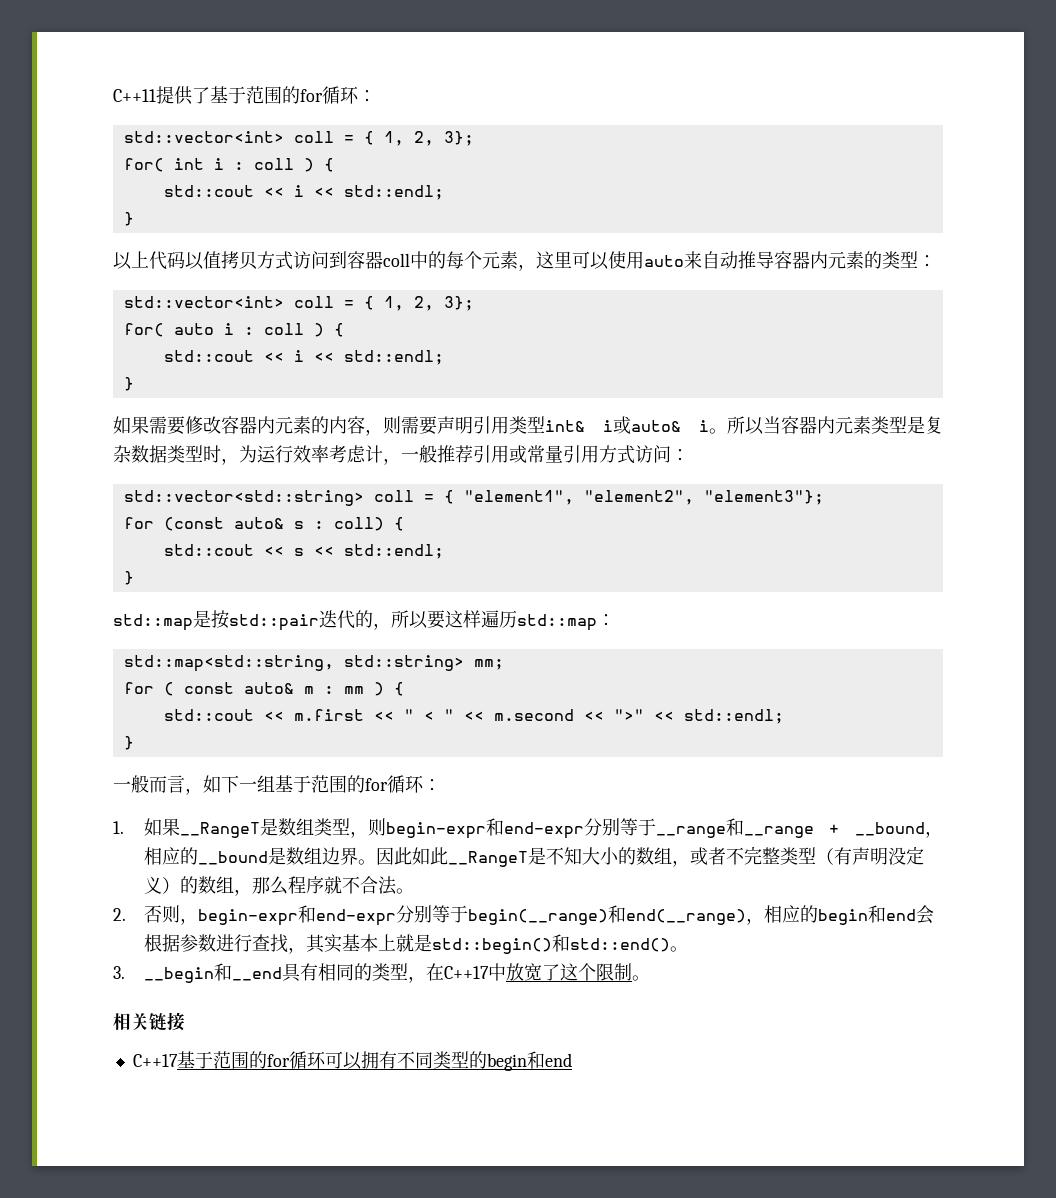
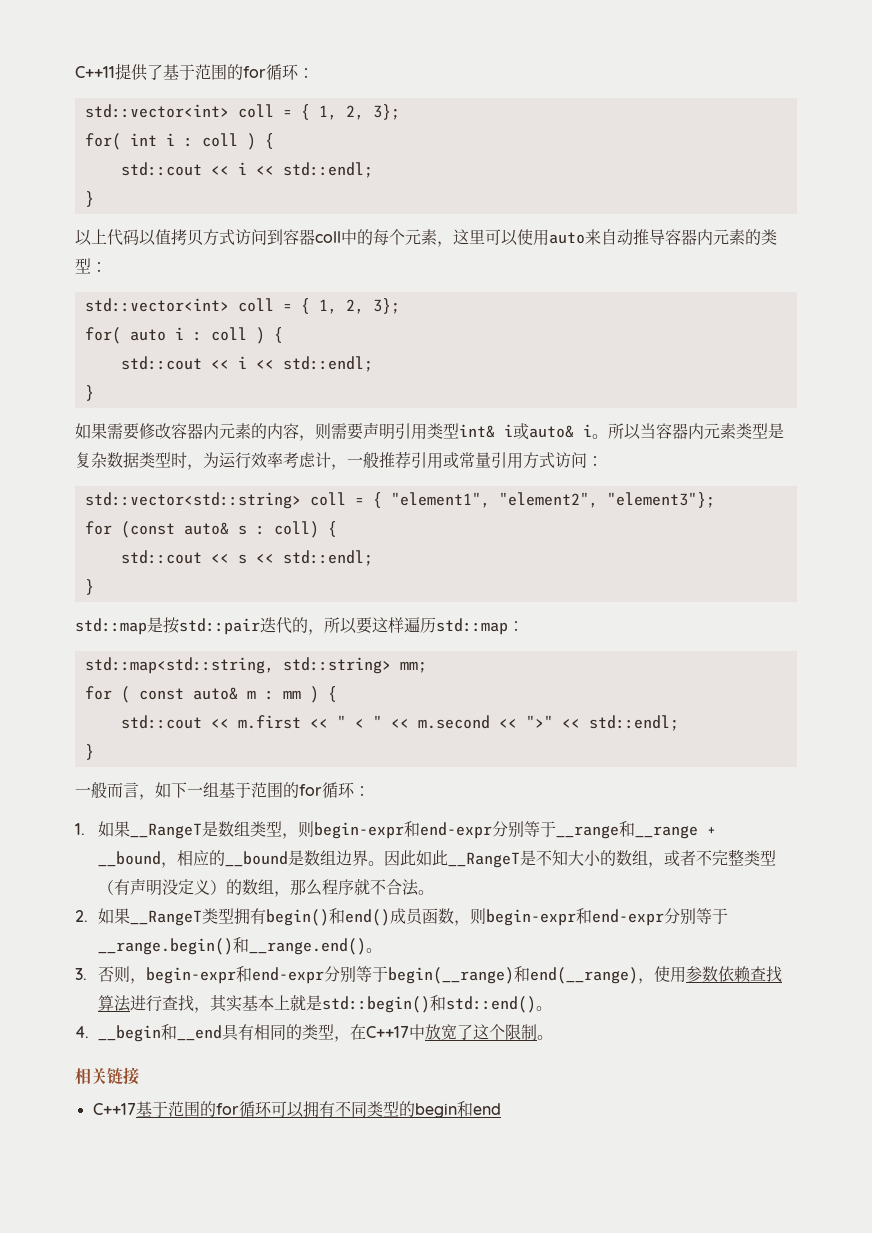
- 2.否则，begin-expr和end-expr分别等于begin(__range)和end(__range)，相应的begin和end会根据参数进行查找，其实基本上就是std::begin()和std::end()。
+ 2.如果__RangeT类型拥有begin()和end()成员函数，则begin-expr和end-expr分别等于__range.begin()和__range.end()。
+ 3.否则，begin-expr和end-expr分别等于begin(__range)和end(__range)，使用参数依赖查找算法进行查找，其实基本上就是std::begin()和std::end()。
- 3. __begin和__end具有相同的类型，在C++17中放宽了这个限制。
+ 4. __begin和__end具有相同的类型，在C++17中放宽了这个限制。

